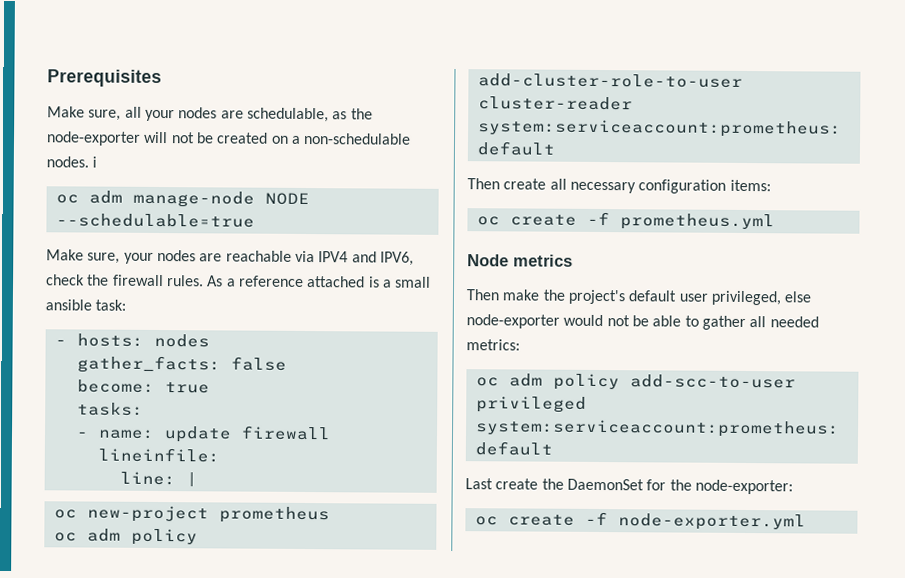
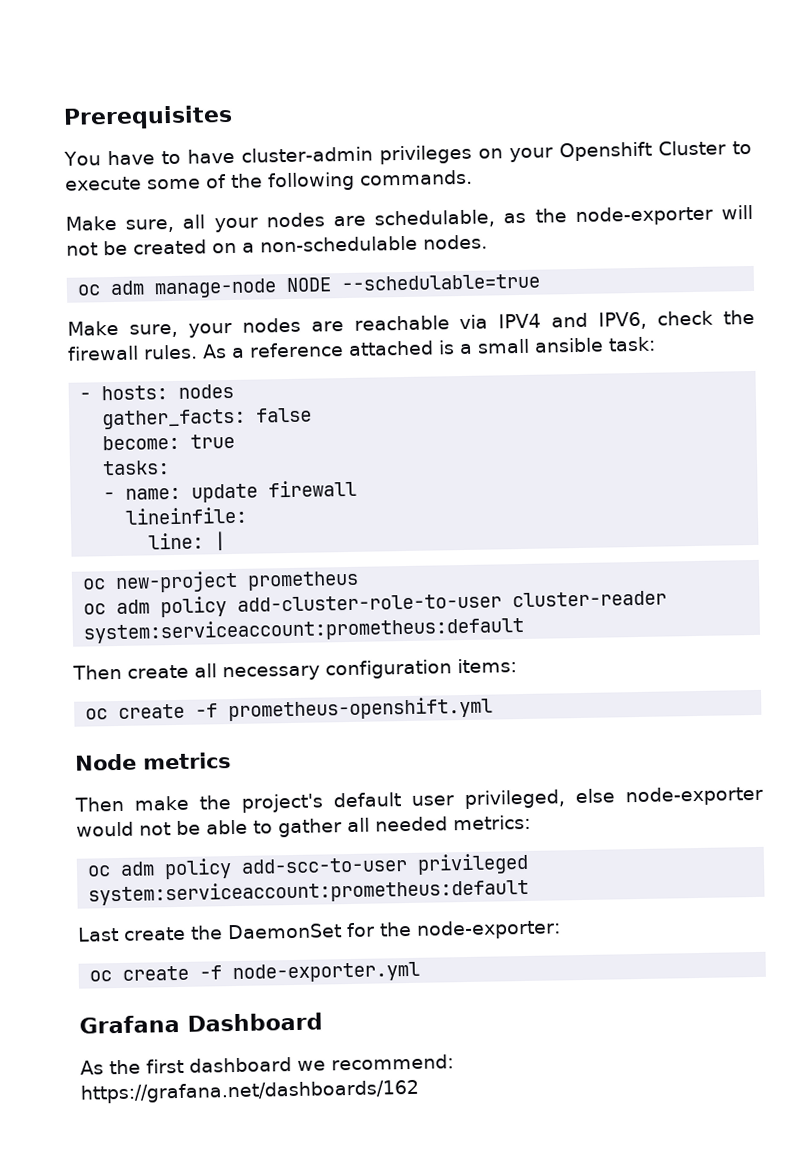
+ You have to have cluster-admin privileges on your Openshift Cluster to execute some of the following commands.
- Make sure, all your nodes are schedulable, as the node-exporter will not be created on a non-schedulable nodes. i
+ Make sure, all your nodes are schedulable, as the node-exporter will not be created on a non-schedulable nodes.
- oc create -f prometheus.yml
+ oc create -f prometheus-openshift.yml
+ Grafana Dashboard
+ As the first dashboard we recommend: https://grafana.net/dashboards/162

